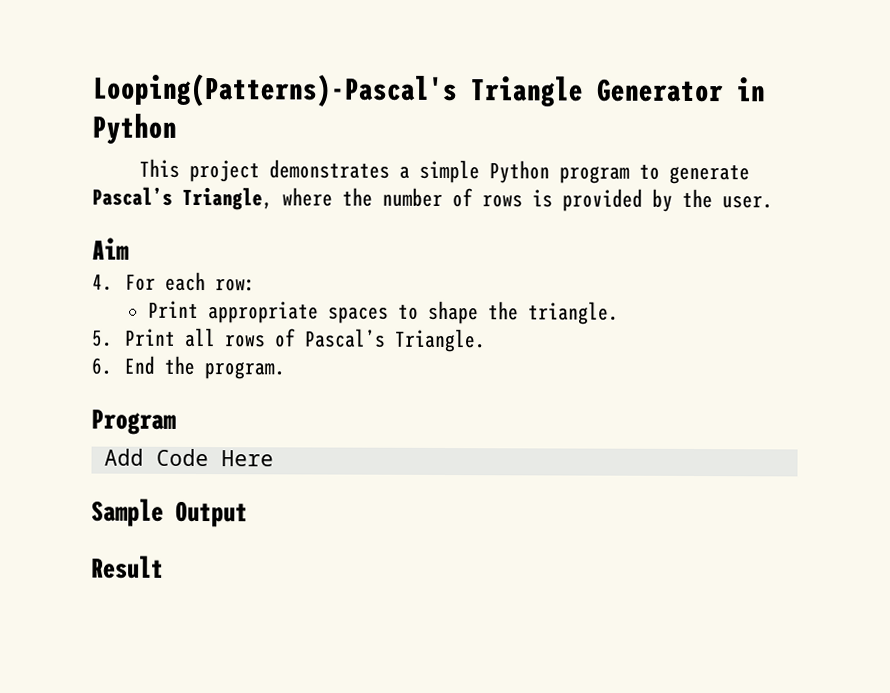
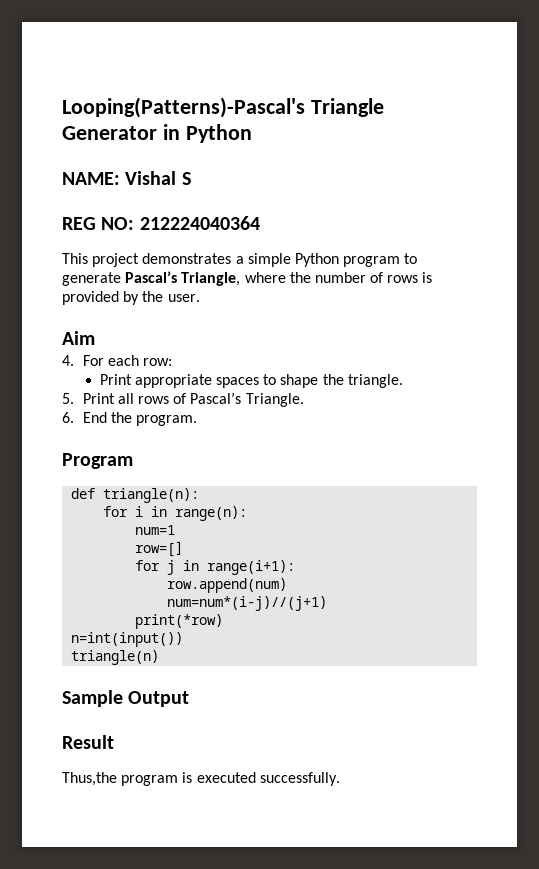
+ NAME: Vishal S
+ REG NO: 212224040364
- Add Code Here
+ def triangle(n):
+ for i in range(n):
+ num=1
+ row=[]
+ for j in range(i+1):
+ row.append(num)
+ num=num*(i-j)//(j+1)
+ print(*row)
+ n=int(input())
+ triangle(n)
  Sample Output
  Result
+ Thus,the program is executed successfully.

